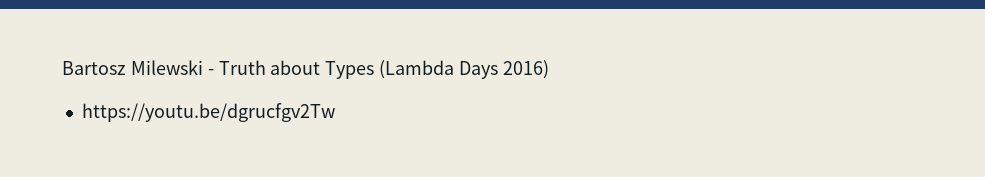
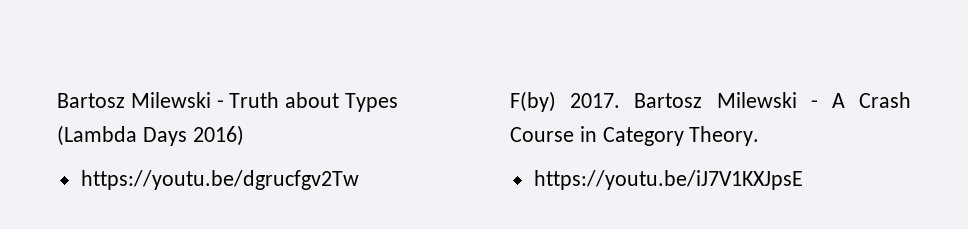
+ F(by) 2017. Bartosz Milewski - A Crash Course in Category Theory.
+ https://youtu.be/iJ7V1KXJpsE

